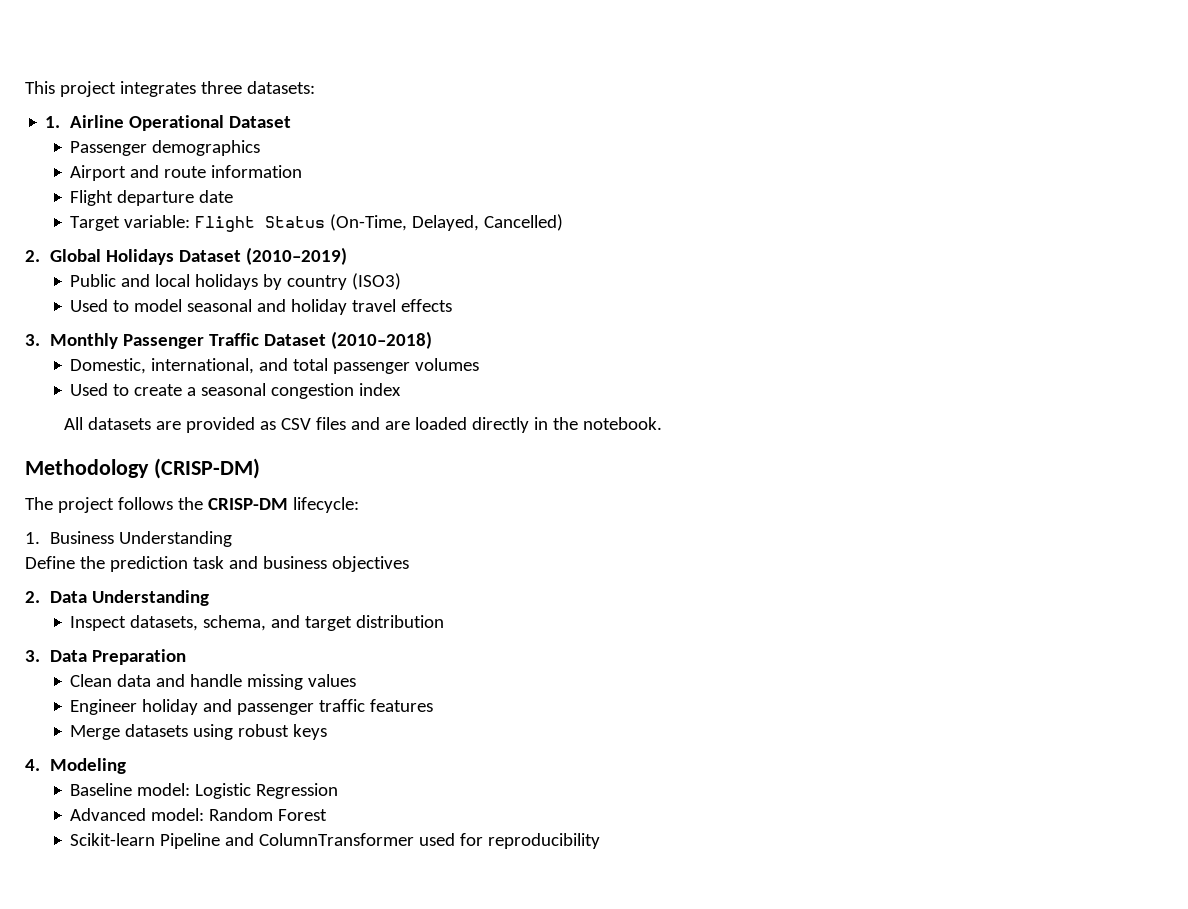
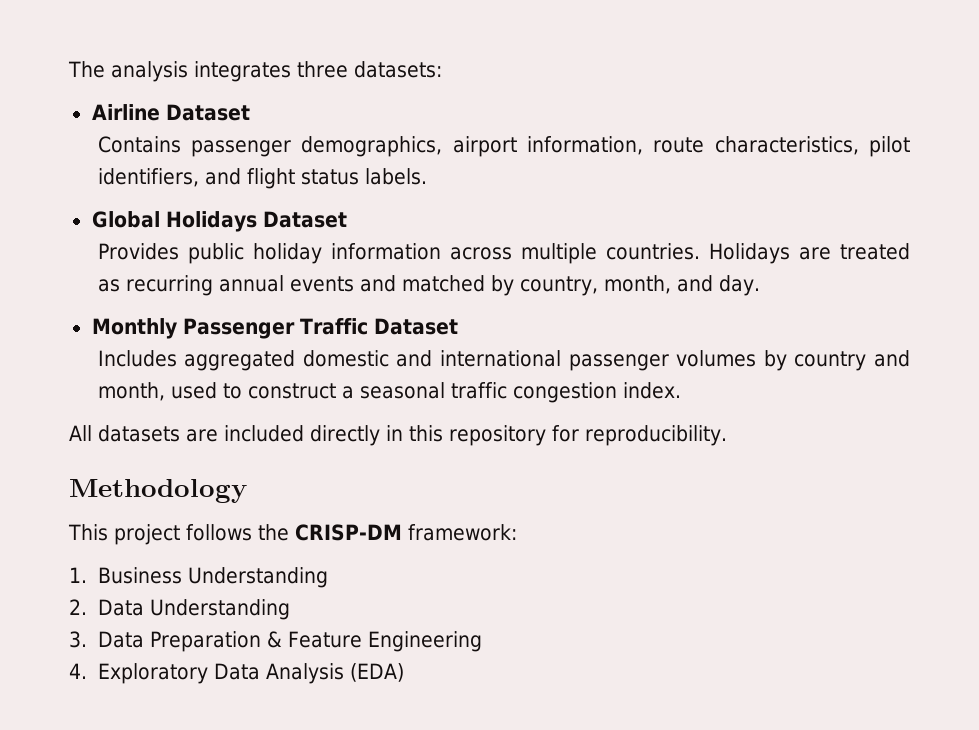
- This project integrates three datasets:
+ The analysis integrates three datasets:
- 1. Airline Operational Dataset
- Passenger demographics
- Airport and route information
- Flight departure date
- Target variable: Flight Status (On-Time, Delayed, Cancelled)
- 2. Global Holidays Dataset (2010–2019)
- Public and local holidays by country (ISO3)
- Used to model seasonal and holiday travel effects
- 3. Monthly Passenger Traffic Dataset (2010–2018)
- Domestic, international, and total passenger volumes
- Used to create a seasonal congestion index
- All datasets are provided as CSV files and are loaded directly in the notebook.
+ Airline Dataset
+ Contains passenger demographics, airport information, route characteristics, pilot identifiers, and flight status labels.
+ Global Holidays Dataset
+ Provides public holiday information across multiple countries. Holidays are treated as recurring annual events and matched by country, month, and day.
+ Monthly Passenger Traffic Dataset
+ Includes aggregated domestic and international passenger volumes by country and month, used to construct a seasonal traffic congestion index.
+ All datasets are included directly in this repository for reproducibility.
- Methodology (CRISP-DM)
- The project follows the CRISP-DM lifecycle:
+ Methodology
+ This project follows the CRISP-DM framework:
- Define the prediction task and business objectives
  2. Data Understanding
- Inspect datasets, schema, and target distribution
- 3. Data Preparation
- Clean data and handle missing values
- Engineer holiday and passenger traffic features
- Merge datasets using robust keys
- 4. Modeling
- Baseline model: Logistic Regression
- Advanced model: Random Forest
- Scikit-learn Pipeline and ColumnTransformer used for reproducibility
+ 3. Data Preparation & Feature Engineering
+ 4. Exploratory Data Analysis (EDA)

